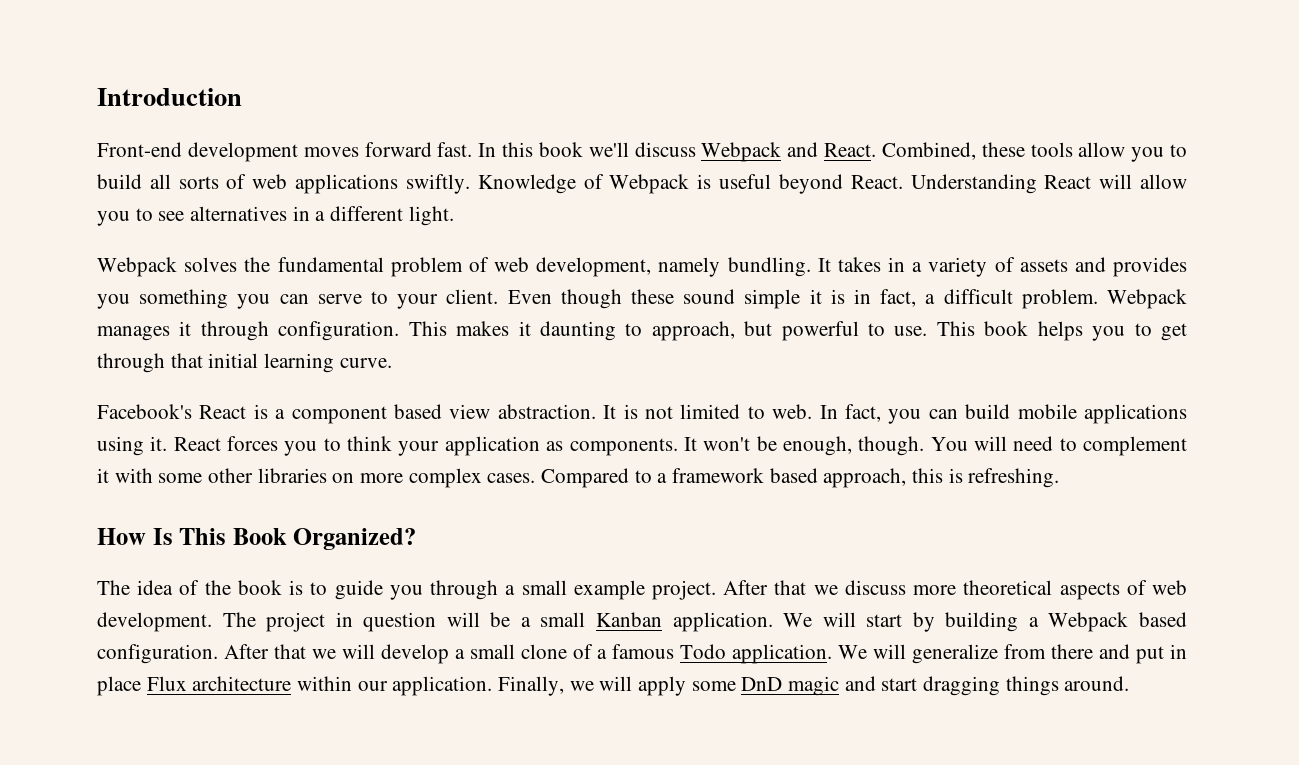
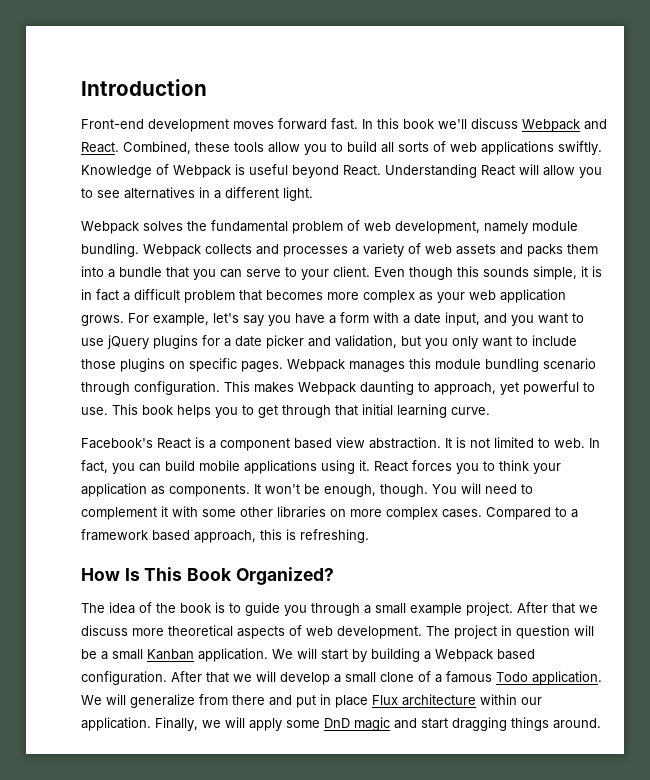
- Webpack solves the fundamental problem of web development, namely bundling. It takes in a variety of assets and provides you something you can serve to your client.
+ Webpack solves the fundamental problem of web development, namely module bundling. Webpack collects and processes a variety of web assets and packs them into a bundle that you can serve to your client.
- Even though these sound simple it is in fact, a difficult problem. Webpack manages it through configuration.
+ Even though this sounds simple, it is in fact a difficult problem that becomes more complex as your web application grows. For example, let's say you have a form with a date input, and you want to use jQuery plugins for a date picker and validation, but you only want to include those plugins on specific pages. Webpack manages this module bundling scenario through configuration.
- This makes it daunting to approach, but powerful to use.
+ This makes Webpack daunting to approach, yet powerful to use.

